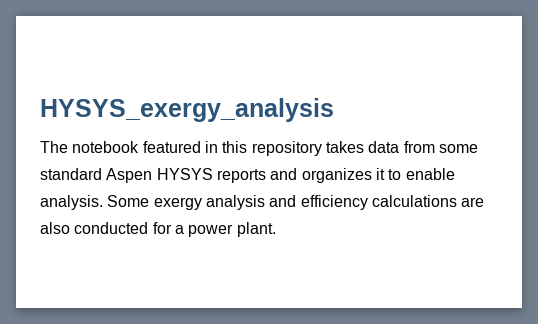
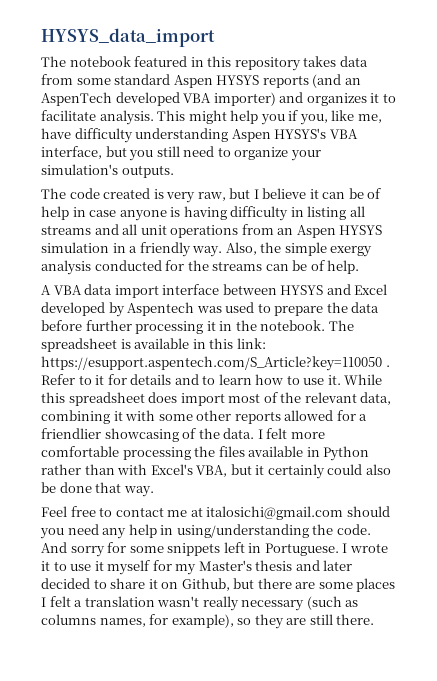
- HYSYS_exergy_analysis
+ HYSYS_data_import
- The notebook featured in this repository takes data from some standard Aspen HYSYS reports and organizes it to enable analysis. Some exergy analysis and efficiency calculations are also conducted for a power plant.
+ The notebook featured in this repository takes data from some standard Aspen HYSYS reports (and an AspenTech developed VBA importer) and organizes it to facilitate analysis. This might help you if you, like me, have difficulty understanding Aspen HYSYS's VBA interface, but you still need to organize your simulation's outputs.
+ The code created is very raw, but I believe it can be of help in case anyone is having difficulty in listing all streams and all unit operations from an Aspen HYSYS simulation in a friendly way. Also, the simple exergy analysis conducted for the streams can be of help.
+ A VBA data import interface between HYSYS and Excel developed by Aspentech was used to prepare the data before further processing it in the notebook. The spreadsheet is available in this link: https://esupport.aspentech.com/S_Article?key=110050 . Refer to it for details and to learn how to use it. While this spreadsheet does import most of the relevant data, combining it with some other reports allowed for a friendlier showcasing of the data. I felt more comfortable processing the files available in Python rather than with Excel's VBA, but it certainly could also be done that way.
+ Feel free to contact me at italosichi@gmail.com should you need any help in using/understanding the code. And sorry for some snippets left in Portuguese. I wrote it to use it myself for my Master's thesis and later decided to share it on Github, but there are some places I felt a translation wasn't really necessary (such as columns names, for example), so they are still there.

